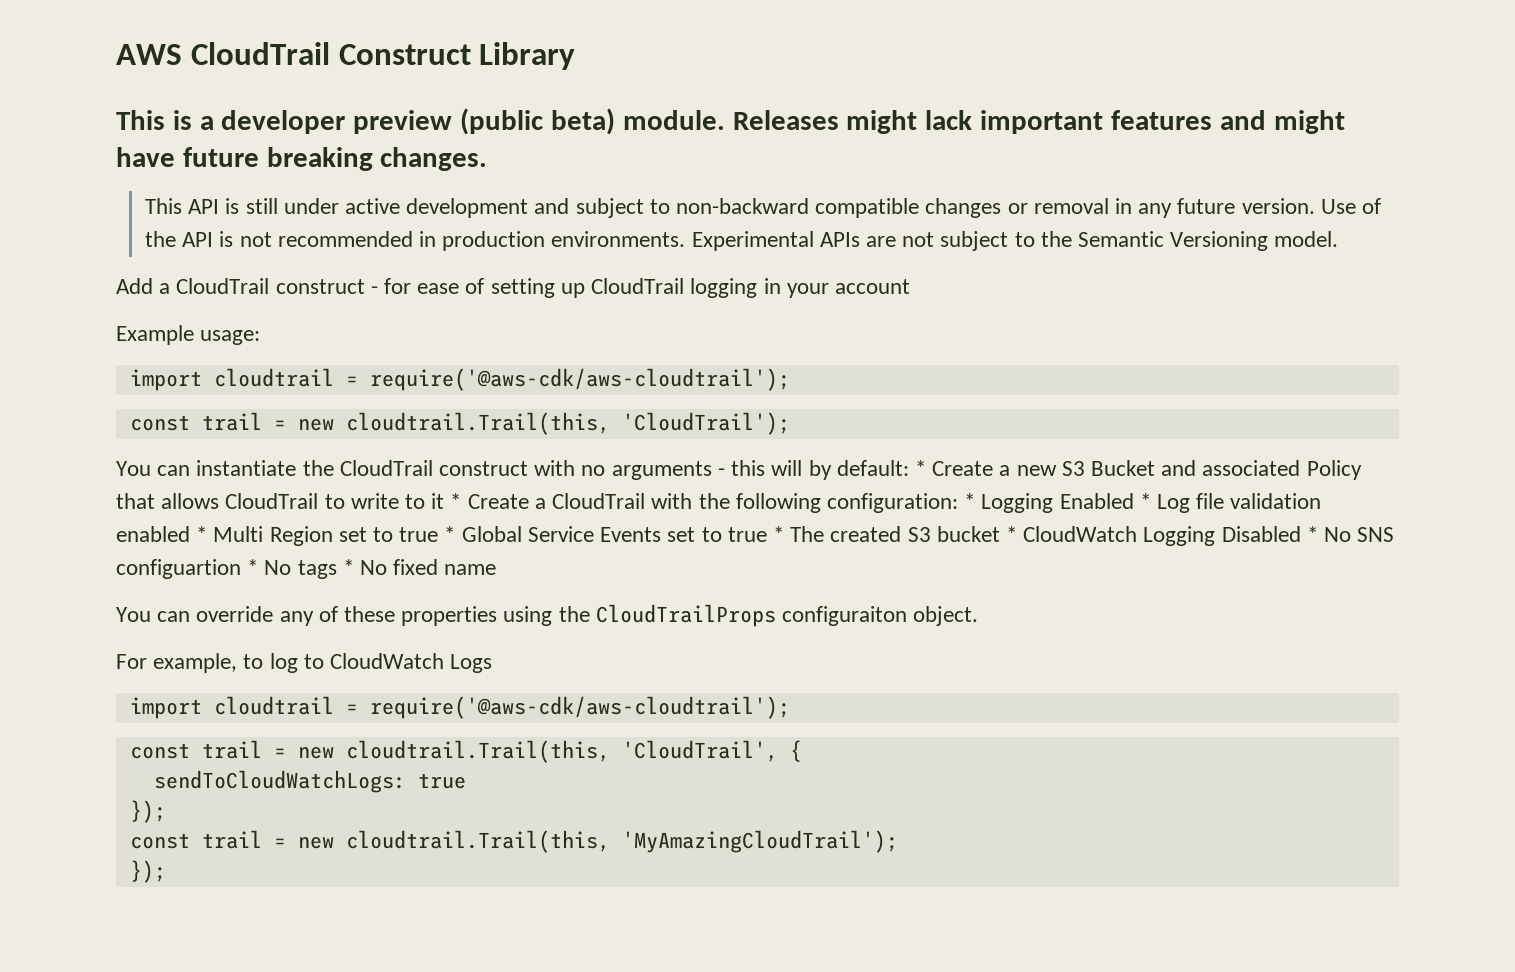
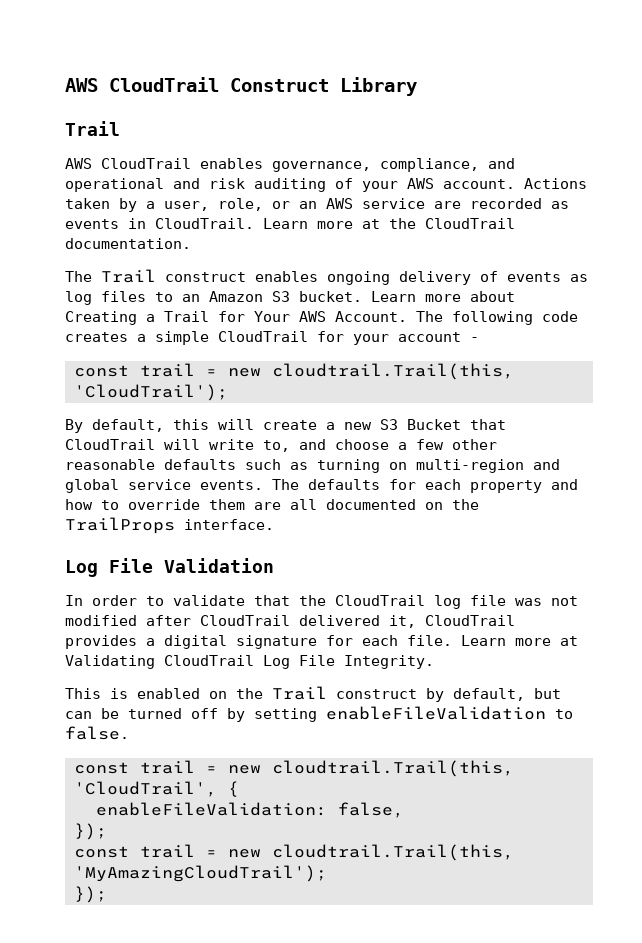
  AWS CloudTrail Construct Library
- This is a developer preview (public beta) module. Releases might lack important features and might have future breaking changes.
- This API is still under active development and subject to non-backward compatible changes or removal in any future version. Use of the API is not recommended in production environments. Experimental APIs are not subject to the Semantic Versioning model.
- Add a CloudTrail construct - for ease of setting up CloudTrail logging in your account
- Example usage:
- import cloudtrail = require('@aws-cdk/aws-cloudtrail');
+ Trail
+ AWS CloudTrail enables governance, compliance, and operational and risk auditing of your AWS account. Actions taken by a user, role, or an AWS service are recorded as events in CloudTrail. Learn more at the CloudTrail documentation.
+ The Trail construct enables ongoing delivery of events as log files to an Amazon S3 bucket. Learn more about Creating a Trail for Your AWS Account. The following code creates a simple CloudTrail for your account -
- You can instantiate the CloudTrail construct with no arguments - this will by default: * Create a new S3 Bucket and associated Policy that allows CloudTrail to write to it * Create a CloudTrail with the following configuration: * Logging Enabled * Log file validation enabled * Multi Region set to true * Global Service Events set to true * The created S3 bucket * CloudWatch Logging Disabled * No SNS configuartion * No tags * No fixed name
- You can override any of these properties using the CloudTrailProps configuraiton object.
- For example, to log to CloudWatch Logs
- import cloudtrail = require('@aws-cdk/aws-cloudtrail');
+ By default, this will create a new S3 Bucket that CloudTrail will write to, and choose a few other reasonable defaults such as turning on multi-region and global service events. The defaults for each property and how to override them are all documented on the TrailProps interface.
+ Log File Validation
+ In order to validate that the CloudTrail log file was not modified after CloudTrail delivered it, CloudTrail provides a digital signature for each file. Learn more at Validating CloudTrail Log File Integrity.
+ This is enabled on the Trail construct by default, but can be turned off by setting enableFileValidation to false.
- sendToCloudWatchLogs: true
+ enableFileValidation: false,

